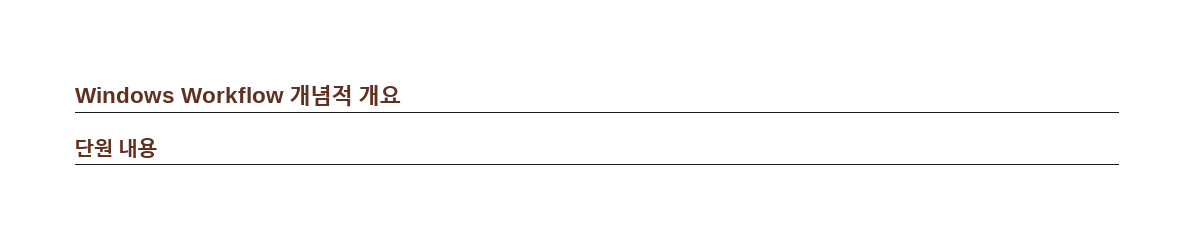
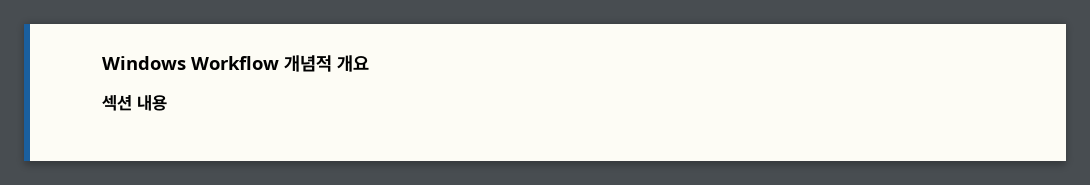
- 단원 내용
+ 섹션 내용

